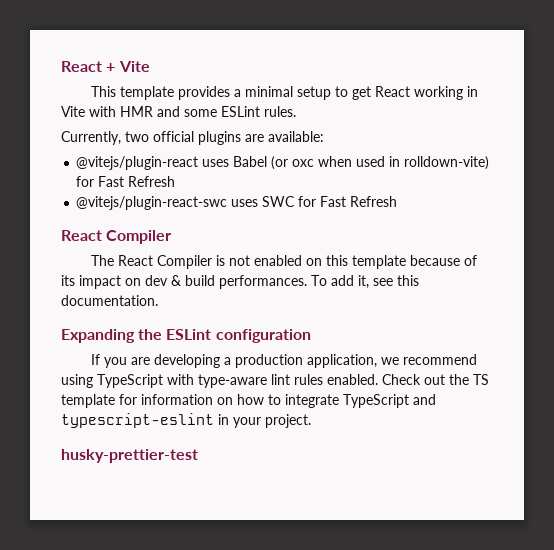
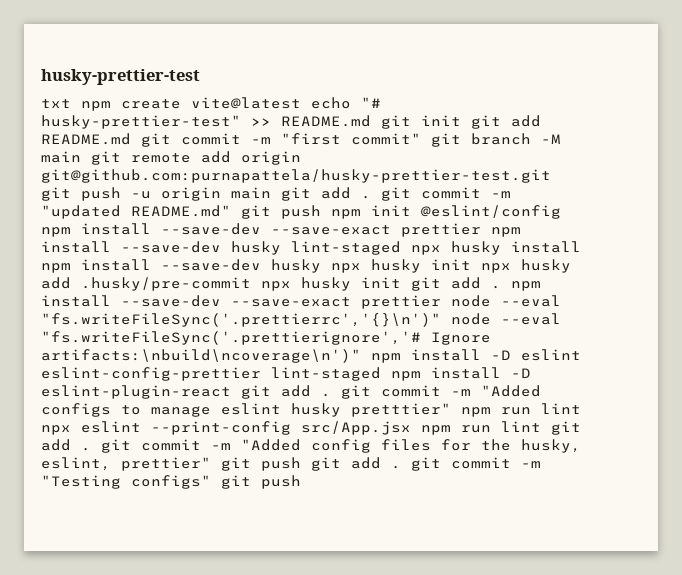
- React + Vite
- This template provides a minimal setup to get React working in Vite with HMR and some ESLint rules.
- Currently, two official plugins are available:
- @vitejs/plugin-react uses Babel (or oxc when used in rolldown-vite) for Fast Refresh
- @vitejs/plugin-react-swc uses SWC for Fast Refresh
- React Compiler
- The React Compiler is not enabled on this template because of its impact on dev & build performances. To add it, see this documentation.
- Expanding the ESLint configuration
- If you are developing a production application, we recommend using TypeScript with type-aware lint rules enabled. Check out the TS template for information on how to integrate TypeScript and typescript-eslint in your project.
  husky-prettier-test
+ txt npm create vite@latest echo "# husky-prettier-test" >> README.md git init git add README.md git commit -m "first commit" git branch -M main git remote add origin git@github.com:purnapattela/husky-prettier-test.git git push -u origin main git add . git commit -m "updated README.md" git push npm init @eslint/config npm install --save-dev --save-exact prettier npm install --save-dev husky lint-staged npx husky install npm install --save-dev husky npx husky init npx husky add .husky/pre-commit npx husky init git add . npm install --save-dev --save-exact prettier node --eval "fs.writeFileSync('.prettierrc','{}\n')" node --eval "fs.writeFileSync('.prettierignore','# Ignore artifacts:\nbuild\ncoverage\n')" npm install -D eslint eslint-config-prettier lint-staged npm install -D eslint-plugin-react git add . git commit -m "Added configs to manage eslint husky pretttier" npm run lint npx eslint --print-config src/App.jsx npm run lint git add . git commit -m "Added config files for the husky, eslint, prettier" git push git add . git commit -m "Testing configs" git push

